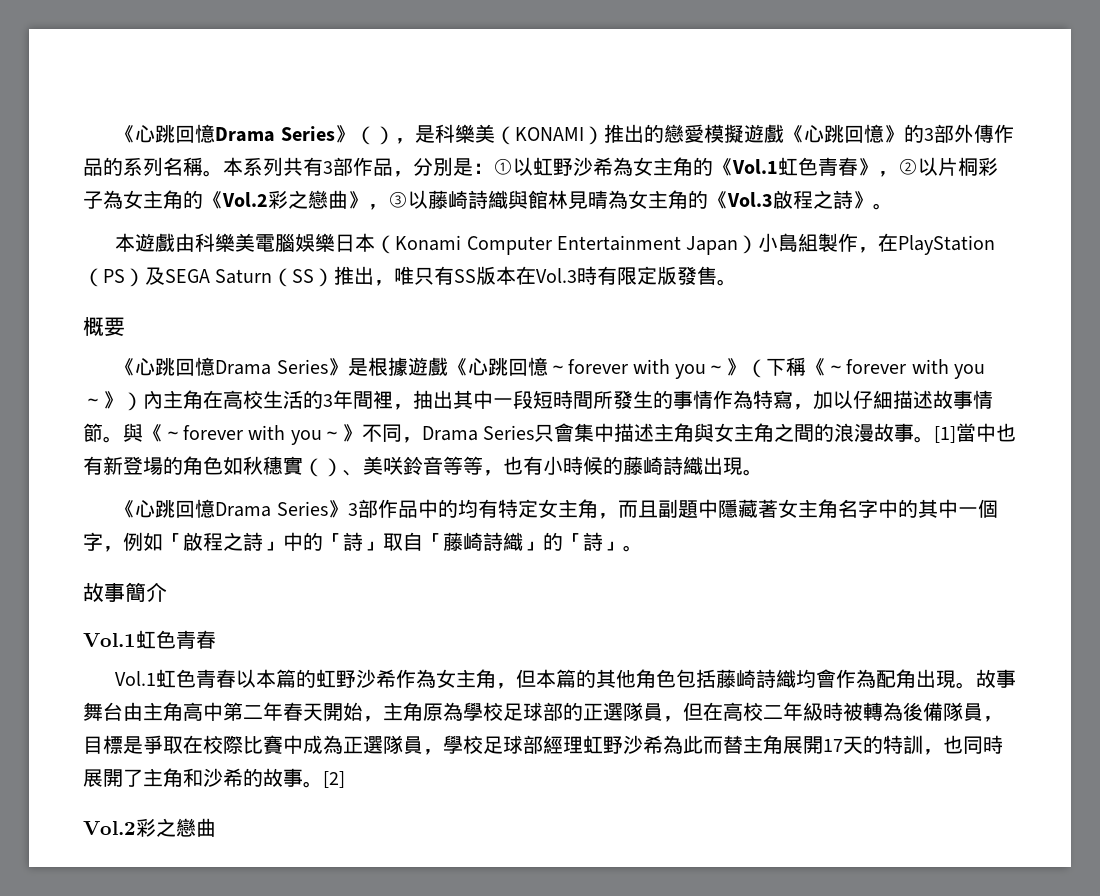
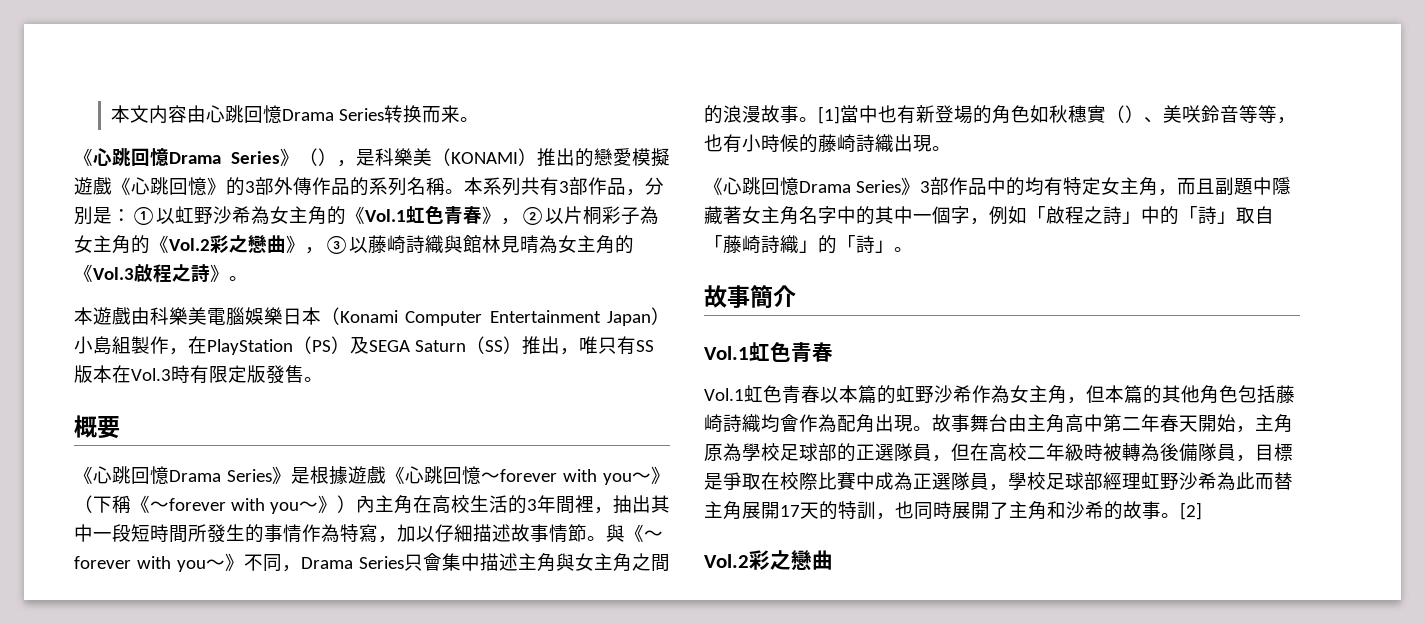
+ 本文内容由心跳回憶Drama Series转换而来。

